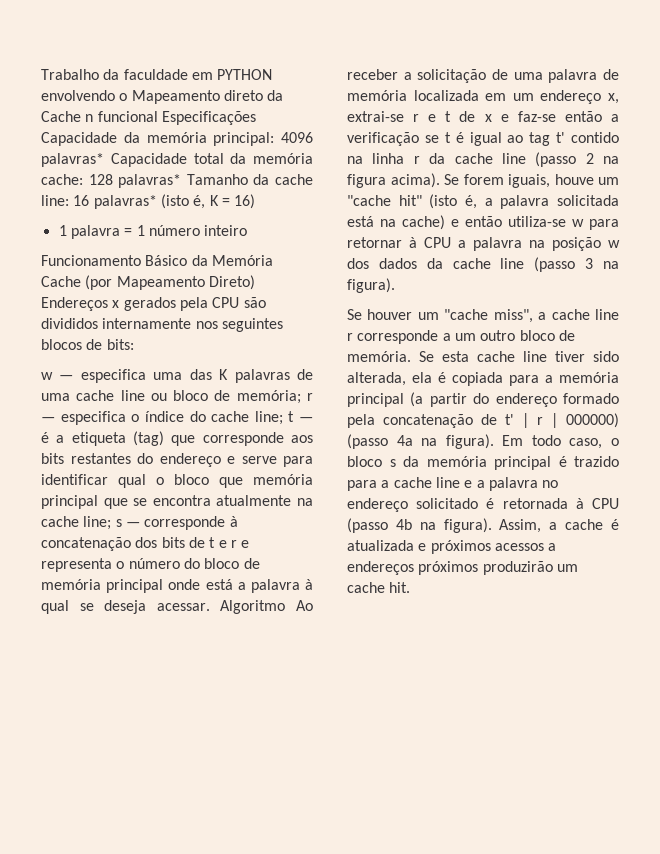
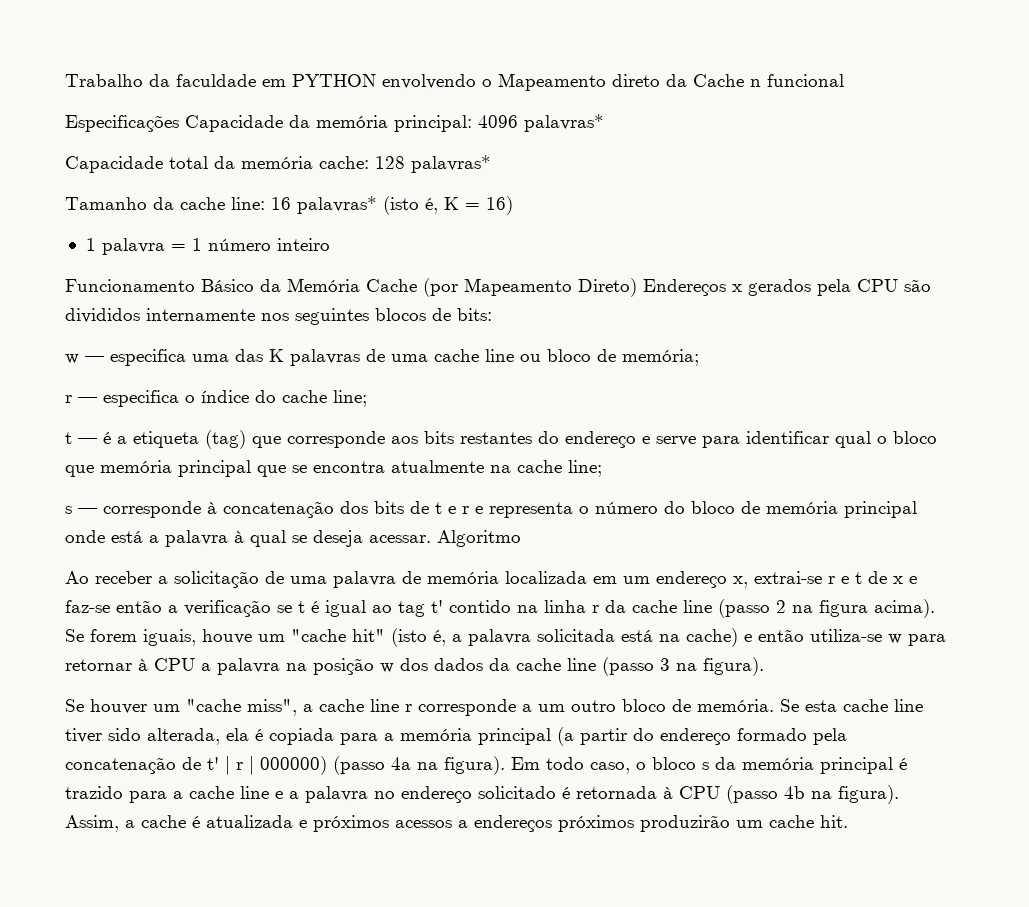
- Trabalho da faculdade em PYTHON envolvendo o Mapeamento direto da Cache n funcional Especificações Capacidade da memória principal: 4096 palavras* Capacidade total da memória cache: 128 palavras* Tamanho da cache line: 16 palavras* (isto é, K = 16)
+ Trabalho da faculdade em PYTHON envolvendo o Mapeamento direto da Cache n funcional
+ Especificações Capacidade da memória principal: 4096 palavras*
+ Capacidade total da memória cache: 128 palavras*
+ Tamanho da cache line: 16 palavras* (isto é, K = 16)
- w — especifica uma das K palavras de uma cache line ou bloco de memória; r — especifica o índice do cache line; t — é a etiqueta (tag) que corresponde aos bits restantes do endereço e serve para identificar qual o bloco que memória principal que se encontra atualmente na cache line; s — corresponde à concatenação dos bits de t e r e representa o número do bloco de memória principal onde está a palavra à qual se deseja acessar.
+ w — especifica uma das K palavras de uma cache line ou bloco de memória;
+ r — especifica o índice do cache line;
+ t — é a etiqueta (tag) que corresponde aos bits restantes do endereço e serve para identificar qual o bloco que memória principal que se encontra atualmente na cache line;
+ s — corresponde à concatenação dos bits de t e r e representa o número do bloco de memória principal onde está a palavra à qual se deseja acessar.
- Algoritmo Ao receber a solicitação de uma palavra de memória localizada em um endereço x, extrai-se r e t de x e faz-se então a verificação se t é igual ao tag t' contido na linha r da cache line (passo 2 na figura acima).
+ Algoritmo
+ Ao receber a solicitação de uma palavra de memória localizada em um endereço x, extrai-se r e t de x e faz-se então a verificação se t é igual ao tag t' contido na linha r da cache line (passo 2 na figura acima).

